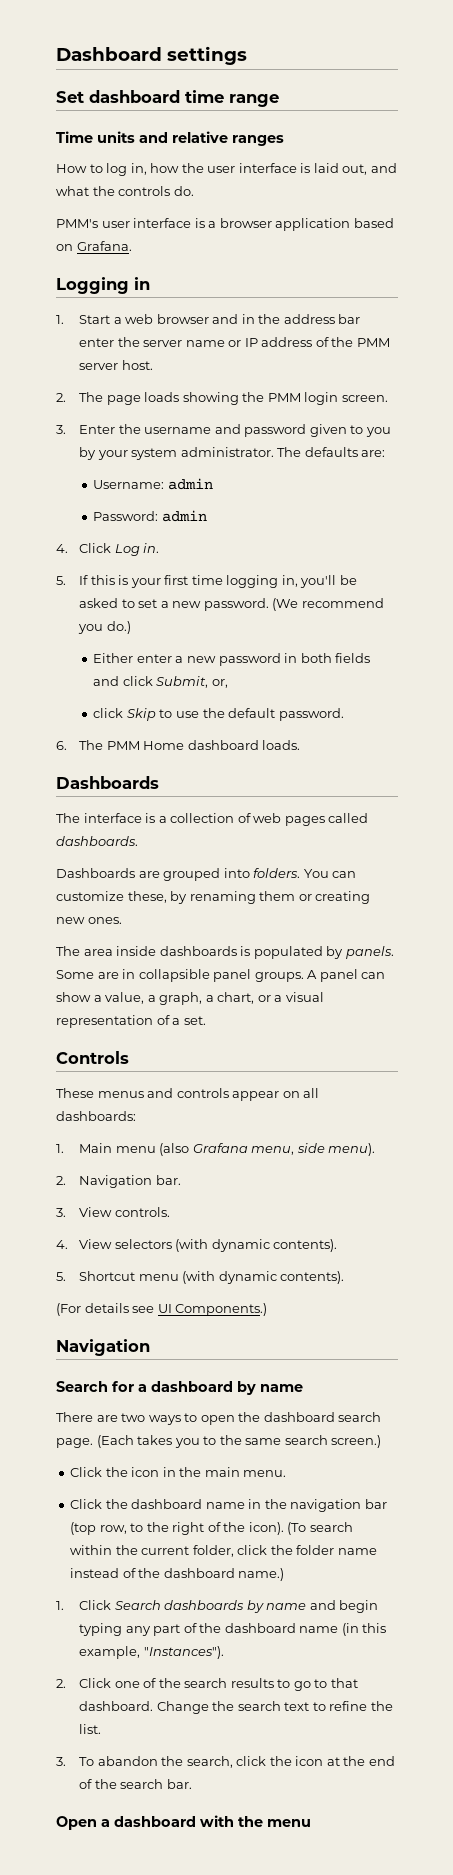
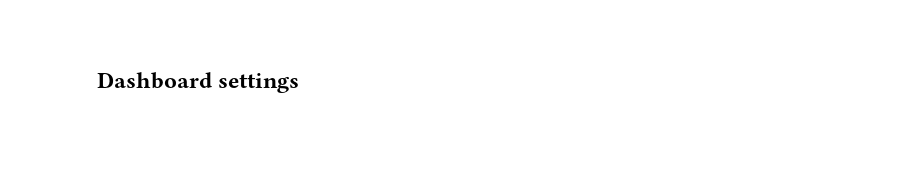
- Set dashboard time range
- Time units and relative ranges
- How to log in, how the user interface is laid out, and what the controls do.
- PMM's user interface is a browser application based on Grafana.
- Logging in
- 1. Start a web browser and in the address bar enter the server name or IP address of the PMM server host.
- 2. The page loads showing the PMM login screen.
- 3. Enter the username and password given to you by your system administrator. The defaults are:
- Username: admin
- Password: admin
- 4. Click Log in.
- 5. If this is your first time logging in, you'll be asked to set a new password. (We recommend you do.)
- Either enter a new password in both fields and click Submit, or,
- click Skip to use the default password.
- 6. The PMM Home dashboard loads.
- Dashboards
- The interface is a collection of web pages called dashboards.
- Dashboards are grouped into folders. You can customize these, by renaming them or creating new ones.
- The area inside dashboards is populated by panels. Some are in collapsible panel groups. A panel can show a value, a graph, a chart, or a visual representation of a set.
- Controls
- These menus and controls appear on all dashboards:
- 1. Main menu (also Grafana menu, side menu).
- 2. Navigation bar.
- 3. View controls.
- 4. View selectors (with dynamic contents).
- 5. Shortcut menu (with dynamic contents).
- (For details see UI Components.)
- Navigation
- Search for a dashboard by name
- There are two ways to open the dashboard search page. (Each takes you to the same search screen.)
- Click the icon in the main menu.
- Click the dashboard name in the navigation bar (top row, to the right of the icon). (To search within the current folder, click the folder name instead of the dashboard name.)
- 1. Click Search dashboards by name and begin typing any part of the dashboard name (in this example, "Instances").
- 2. Click one of the search results to go to that dashboard. Change the search text to refine the list.
- 3. To abandon the search, click the icon at the end of the search bar.
- Open a dashboard with the menu

